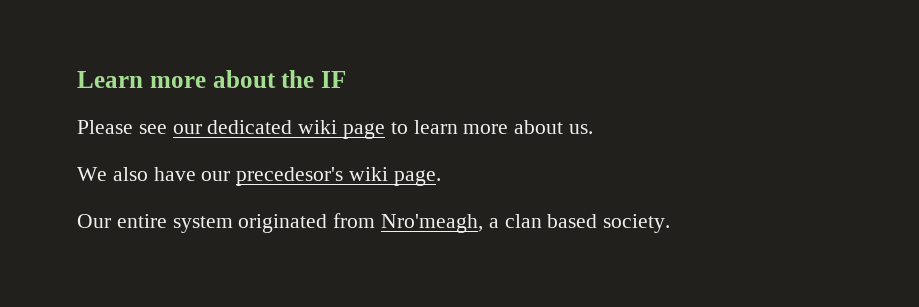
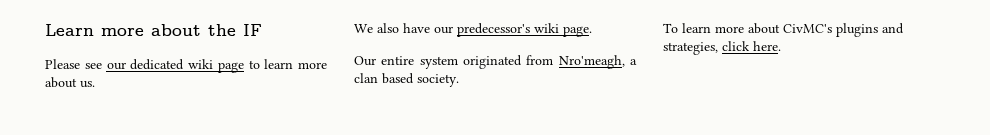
- We also have our precedesor's wiki page.
+ We also have our predecessor's wiki page.
+ To learn more about CivMC's plugins and strategies, click here.

